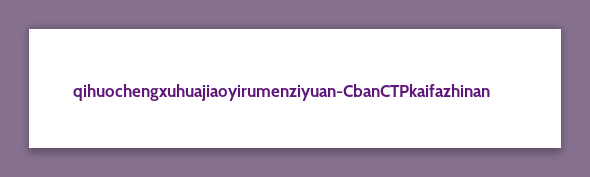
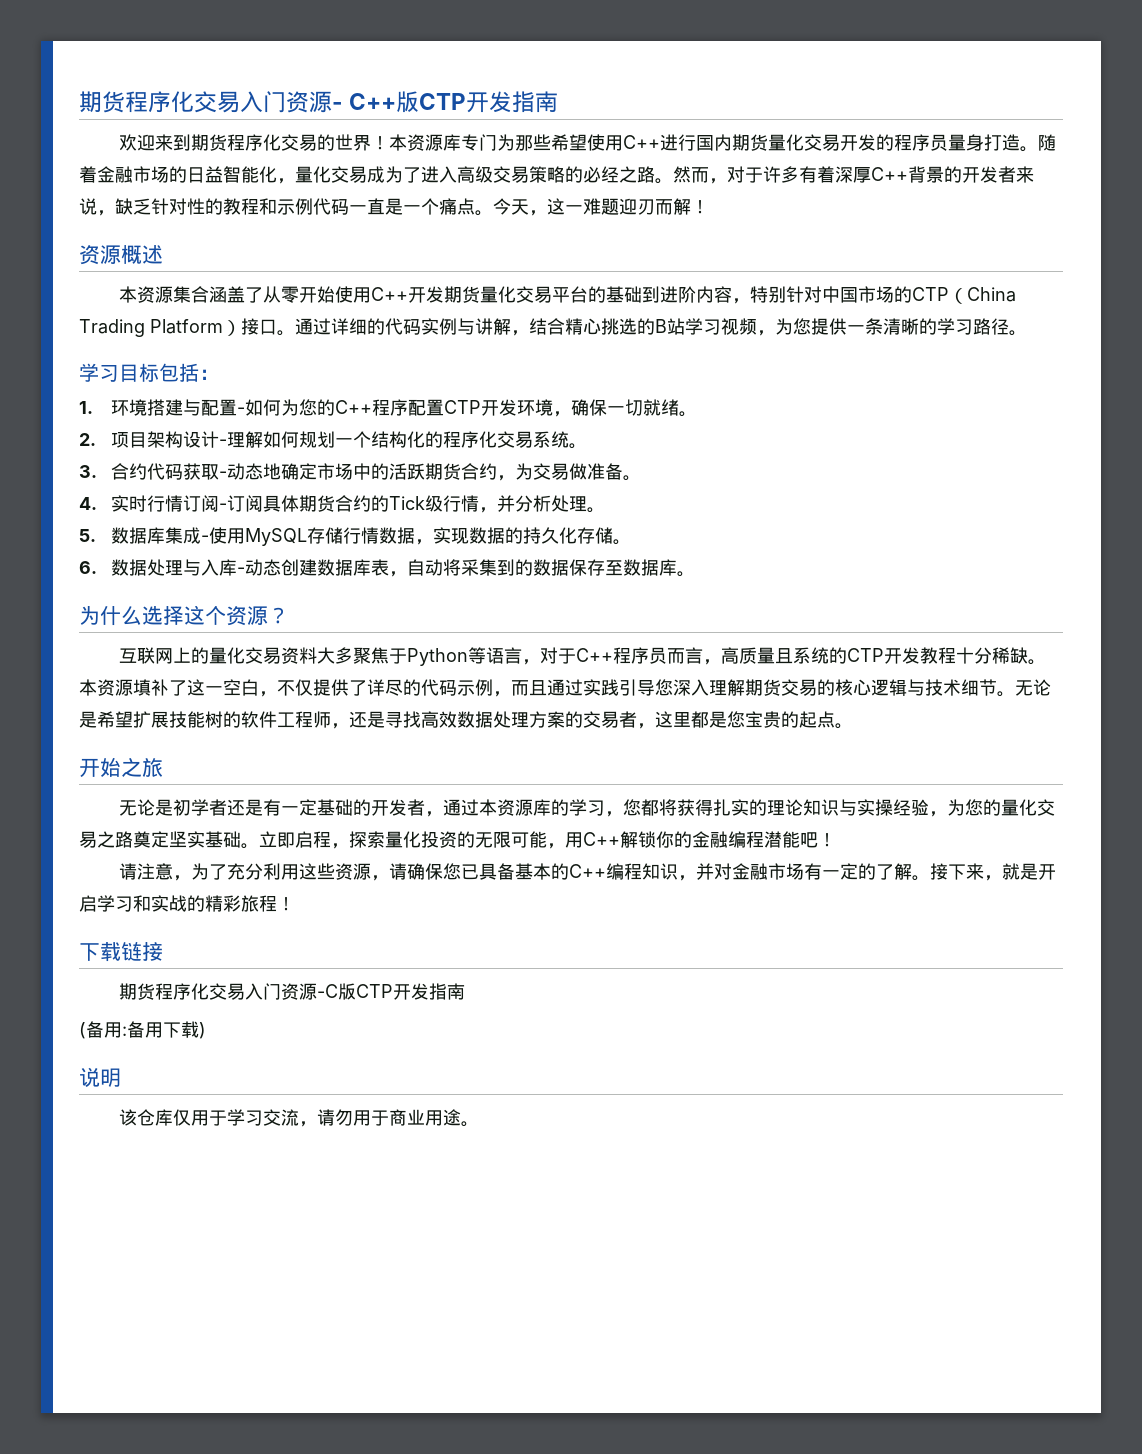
- qihuochengxuhuajiaoyirumenziyuan-CbanCTPkaifazhinan
+ 期货程序化交易入门资源- C++版CTP开发指南
+ 欢迎来到期货程序化交易的世界！本资源库专门为那些希望使用C++进行国内期货量化交易开发的程序员量身打造。随着金融市场的日益智能化，量化交易成为了进入高级交易策略的必经之路。然而，对于许多有着深厚C++背景的开发者来说，缺乏针对性的教程和示例代码一直是一个痛点。今天，这一难题迎刃而解！
+ 资源概述
+ 本资源集合涵盖了从零开始使用C++开发期货量化交易平台的基础到进阶内容，特别针对中国市场的CTP（China Trading Platform）接口。通过详细的代码实例与讲解，结合精心挑选的B站学习视频，为您提供一条清晰的学习路径。
+ 学习目标包括：
+ 1.环境搭建与配置-如何为您的C++程序配置CTP开发环境，确保一切就绪。
+ 2.项目架构设计-理解如何规划一个结构化的程序化交易系统。
+ 3.合约代码获取-动态地确定市场中的活跃期货合约，为交易做准备。
+ 4.实时行情订阅-订阅具体期货合约的Tick级行情，并分析处理。
+ 5.数据库集成-使用MySQL存储行情数据，实现数据的持久化存储。
+ 6.数据处理与入库-动态创建数据库表，自动将采集到的数据保存至数据库。
+ 为什么选择这个资源？
+ 互联网上的量化交易资料大多聚焦于Python等语言，对于C++程序员而言，高质量且系统的CTP开发教程十分稀缺。本资源填补了这一空白，不仅提供了详尽的代码示例，而且通过实践引导您深入理解期货交易的核心逻辑与技术细节。无论是希望扩展技能树的软件工程师，还是寻找高效数据处理方案的交易者，这里都是您宝贵的起点。
+ 开始之旅
+ 无论是初学者还是有一定基础的开发者，通过本资源库的学习，您都将获得扎实的理论知识与实操经验，为您的量化交易之路奠定坚实基础。立即启程，探索量化投资的无限可能，用C++解锁你的金融编程潜能吧！
+ 请注意，为了充分利用这些资源，请确保您已具备基本的C++编程知识，并对金融市场有一定的了解。接下来，就是开启学习和实战的精彩旅程！
+ 下载链接
+ 期货程序化交易入门资源-C版CTP开发指南
+ (备用:备用下载)
+ 说明
+ 该仓库仅用于学习交流，请勿用于商业用途。

